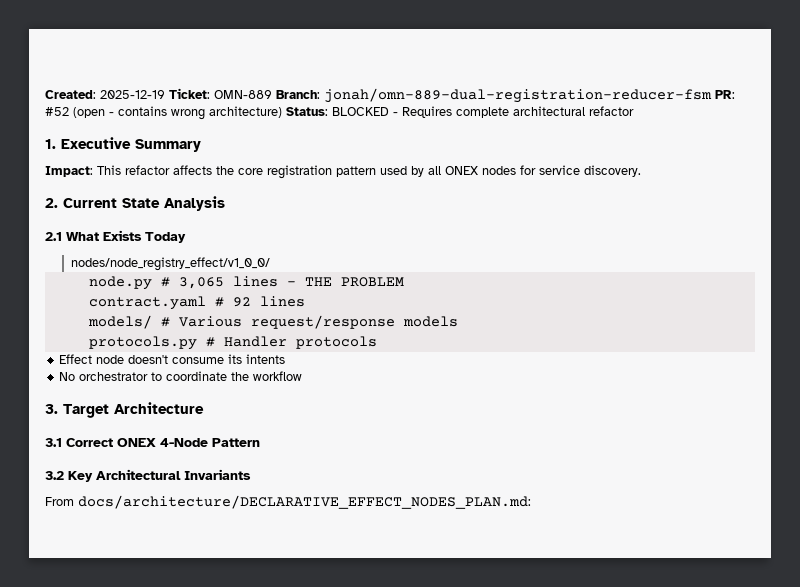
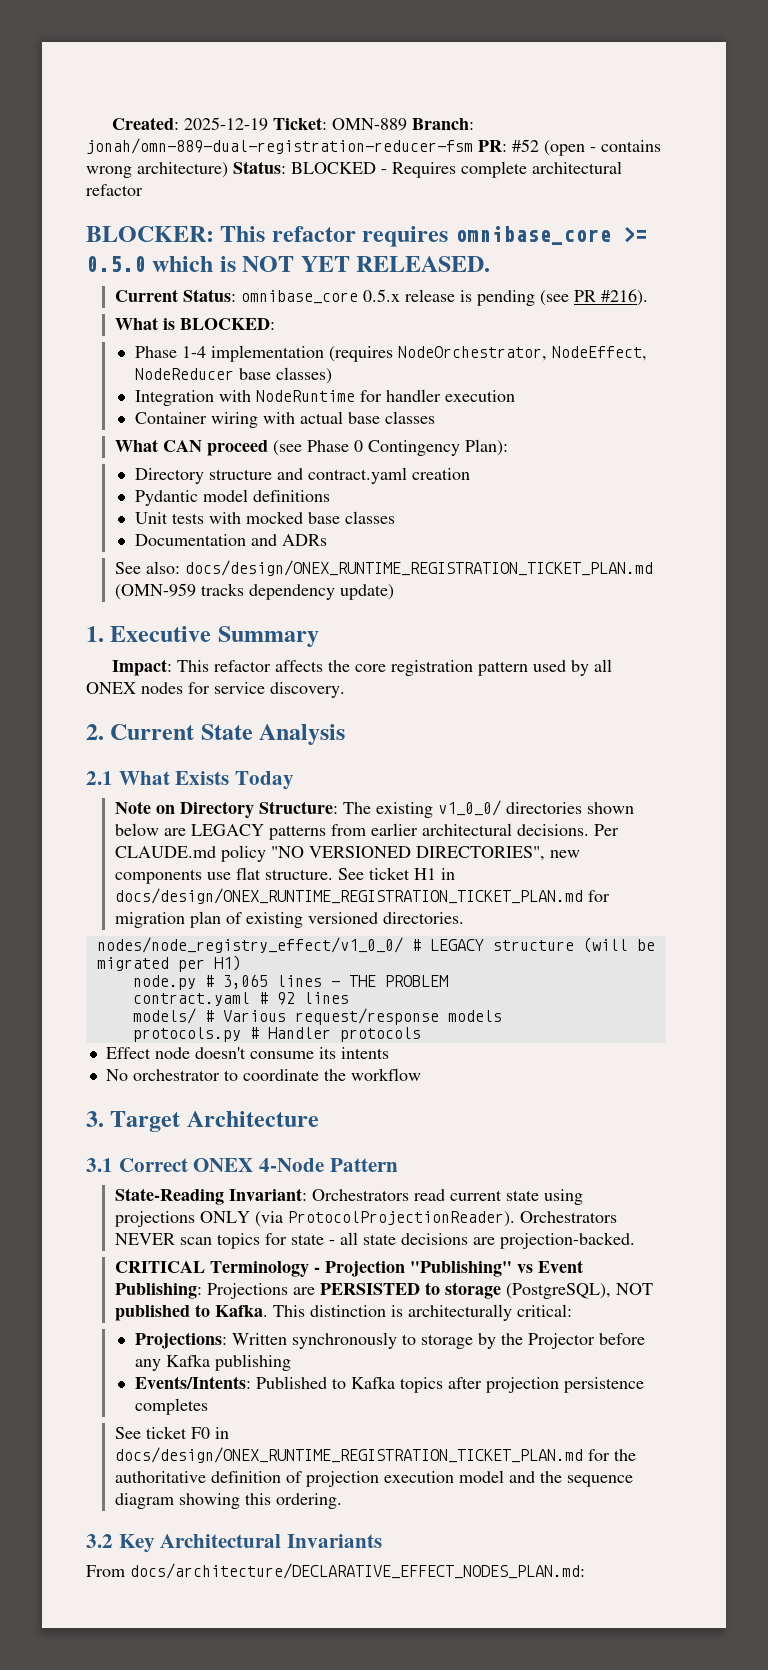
+ BLOCKER: This refactor requires omnibase_core >= 0.5.0 which is NOT YET RELEASED.
+ Current Status: omnibase_core 0.5.x release is pending (see PR #216).
+ What is BLOCKED:
+ Phase 1-4 implementation (requires NodeOrchestrator, NodeEffect, NodeReducer base classes)
+ Integration with NodeRuntime for handler execution
+ Container wiring with actual base classes
+ What CAN proceed (see Phase 0 Contingency Plan):
+ Directory structure and contract.yaml creation
+ Pydantic model definitions
+ Unit tests with mocked base classes
+ Documentation and ADRs
+ See also: docs/design/ONEX_RUNTIME_REGISTRATION_TICKET_PLAN.md (OMN-959 tracks dependency update)
- nodes/node_registry_effect/v1_0_0/
+ Note on Directory Structure: The existing v1_0_0/ directories shown below are LEGACY patterns from earlier architectural decisions. Per CLAUDE.md policy "NO VERSIONED DIRECTORIES", new components use flat structure. See ticket H1 in docs/design/ONEX_RUNTIME_REGISTRATION_TICKET_PLAN.md for migration plan of existing versioned directories.
+ nodes/node_registry_effect/v1_0_0/ # LEGACY structure (will be migrated per H1)
+ State-Reading Invariant: Orchestrators read current state using projections ONLY (via ProtocolProjectionReader). Orchestrators NEVER scan topics for state - all state decisions are projection-backed.
+ CRITICAL Terminology - Projection "Publishing" vs Event Publishing: Projections are PERSISTED to storage (PostgreSQL), NOT published to Kafka. This distinction is architecturally critical:
+ Projections: Written synchronously to storage by the Projector before any Kafka publishing
+ Events/Intents: Published to Kafka topics after projection persistence completes
+ See ticket F0 in docs/design/ONEX_RUNTIME_REGISTRATION_TICKET_PLAN.md for the authoritative definition of projection execution model and the sequence diagram showing this ordering.

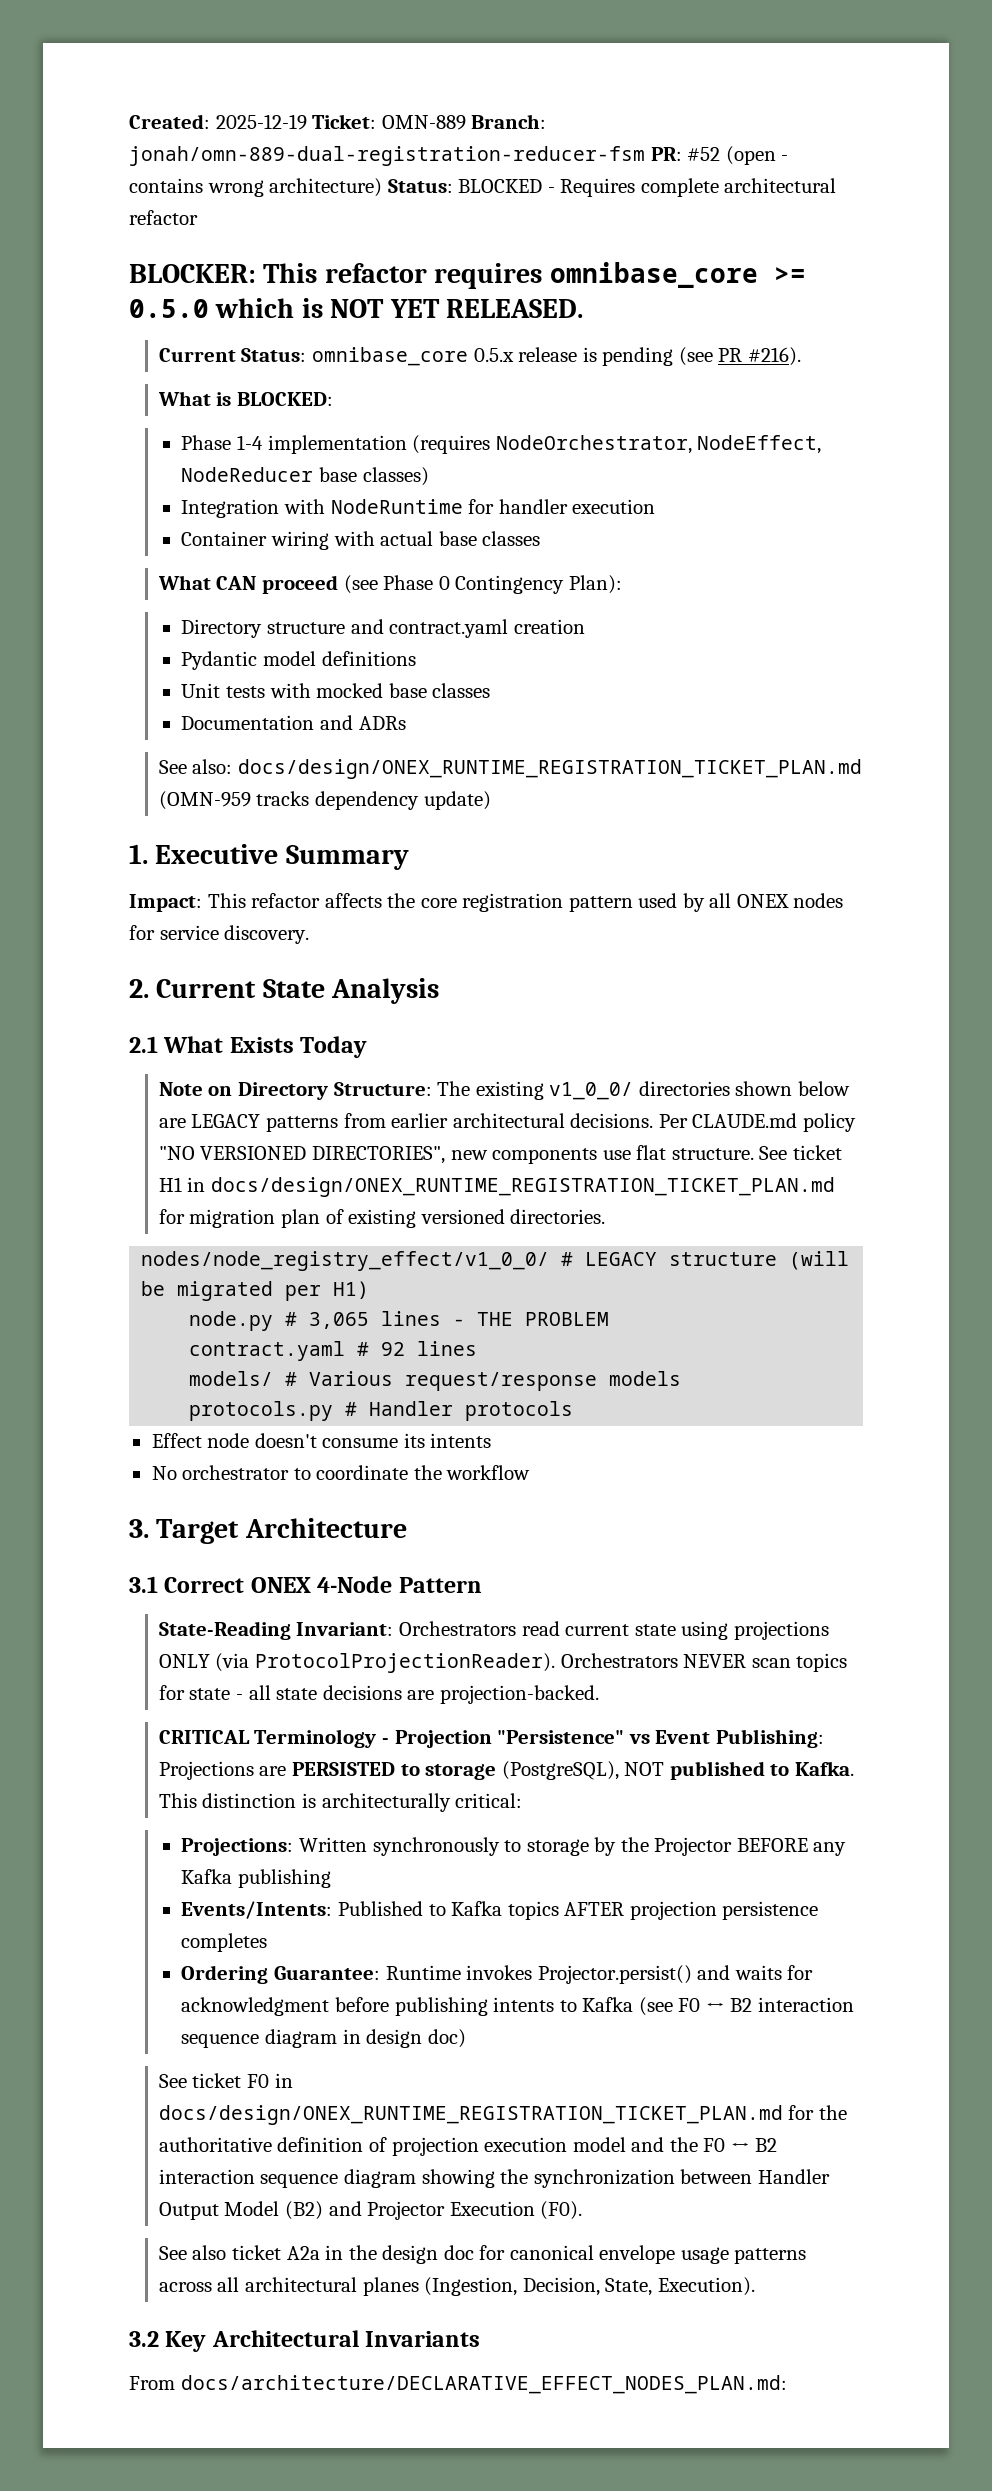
- CRITICAL Terminology - Projection "Publishing" vs Event Publishing: Projections are PERSISTED to storage (PostgreSQL), NOT published to Kafka.
+ CRITICAL Terminology - Projection "Persistence" vs Event Publishing: Projections are PERSISTED to storage (PostgreSQL), NOT published to Kafka.
- Projections: Written synchronously to storage by the Projector before any Kafka publishing
+ Projections: Written synchronously to storage by the Projector BEFORE any Kafka publishing
- Events/Intents: Published to Kafka topics after projection persistence completes
+ Events/Intents: Published to Kafka topics AFTER projection persistence completes
+ Ordering Guarantee: Runtime invokes Projector.persist() and waits for acknowledgment before publishing intents to Kafka (see F0 ↔ B2 interaction sequence diagram in design doc)
- See ticket F0 in docs/design/ONEX_RUNTIME_REGISTRATION_TICKET_PLAN.md for the authoritative definition of projection execution model and the sequence diagram showing this ordering.
+ See ticket F0 in docs/design/ONEX_RUNTIME_REGISTRATION_TICKET_PLAN.md for the authoritative definition of projection execution model and the F0 ↔ B2 interaction sequence diagram showing the synchronization between Handler Output Model (B2) and Projector Execution (F0).
+ See also ticket A2a in the design doc for canonical envelope usage patterns across all architectural planes (Ingestion, Decision, State, Execution).

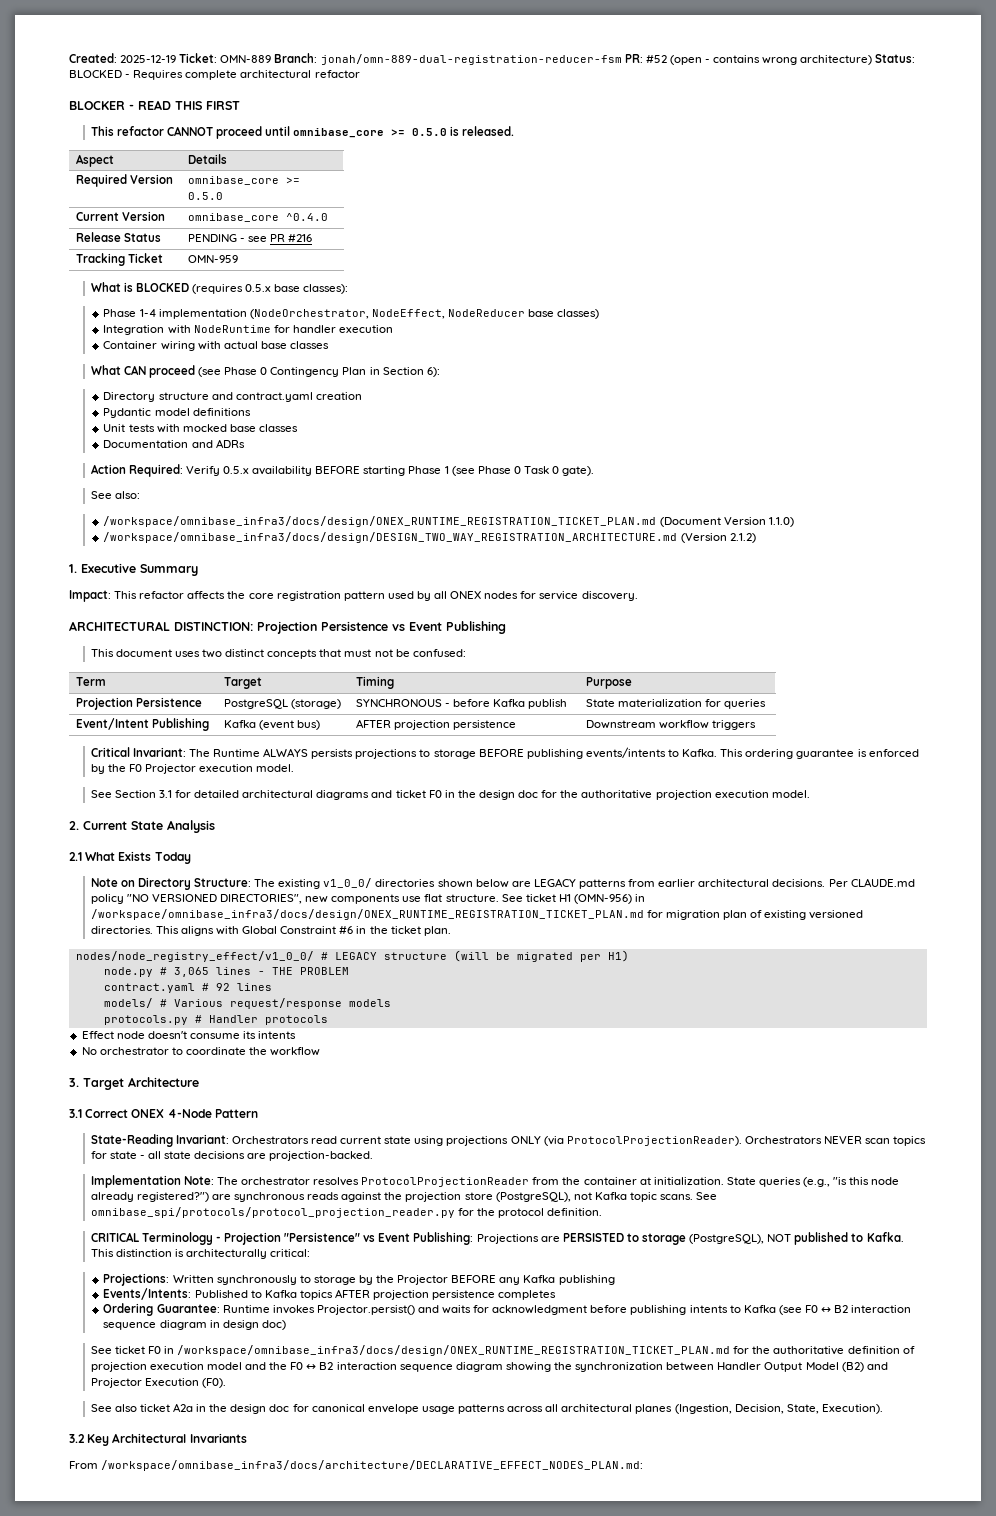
- BLOCKER: This refactor requires omnibase_core >= 0.5.0 which is NOT YET RELEASED.
- Current Status: omnibase_core 0.5.x release is pending (see PR #216).
- What is BLOCKED:
+ BLOCKER - READ THIS FIRST
+ This refactor CANNOT proceed until omnibase_core >= 0.5.0 is released.
+ Aspect | Details
+ Required Version | omnibase_core >= 0.5.0
+ Current Version | omnibase_core ^0.4.0
+ Release Status | PENDING - see PR #216
+ Tracking Ticket | OMN-959
+ What is BLOCKED (requires 0.5.x base classes):
- Phase 1-4 implementation (requires NodeOrchestrator, NodeEffect, NodeReducer base classes)
+ Phase 1-4 implementation (NodeOrchestrator, NodeEffect, NodeReducer base classes)
- What CAN proceed (see Phase 0 Contingency Plan):
+ What CAN proceed (see Phase 0 Contingency Plan in Section 6):
- See also: docs/design/ONEX_RUNTIME_REGISTRATION_TICKET_PLAN.md (OMN-959 tracks dependency update)
+ Action Required: Verify 0.5.x availability BEFORE starting Phase 1 (see Phase 0 Task 0 gate).
+ See also:
+ /workspace/omnibase_infra3/docs/design/ONEX_RUNTIME_REGISTRATION_TICKET_PLAN.md (Document Version 1.1.0)
+ /workspace/omnibase_infra3/docs/design/DESIGN_TWO_WAY_REGISTRATION_ARCHITECTURE.md (Version 2.1.2)
+ ARCHITECTURAL DISTINCTION: Projection Persistence vs Event Publishing
+ This document uses two distinct concepts that must not be confused:
+ Term | Target | Timing | Purpose
+ Projection Persistence | PostgreSQL (storage) | SYNCHRONOUS - before Kafka publish | State materialization for queries
+ Event/Intent Publishing | Kafka (event bus) | AFTER projection persistence | Downstream workflow triggers
+ Critical Invariant: The Runtime ALWAYS persists projections to storage BEFORE publishing events/intents to Kafka. This ordering guarantee is enforced by the F0 Projector execution model.
+ See Section 3.1 for detailed architectural diagrams and ticket F0 in the design doc for the authoritative projection execution model.
- See ticket H1 in docs/design/ONEX_RUNTIME_REGISTRATION_TICKET_PLAN.md for migration plan of existing versioned directories.
+ See ticket H1 (OMN-956) in /workspace/omnibase_infra3/docs/design/ONEX_RUNTIME_REGISTRATION_TICKET_PLAN.md for migration plan of existing versioned directories. This aligns with Global Constraint #6 in the ticket plan.
+ Implementation Note: The orchestrator resolves ProtocolProjectionReader from the container at initialization. State queries (e.g., "is this node already registered?") are synchronous reads against the projection store (PostgreSQL), not Kafka topic scans. See omnibase_spi/protocols/protocol_projection_reader.py for the protocol definition.
- See ticket F0 in docs/design/ONEX_RUNTIME_REGISTRATION_TICKET_PLAN.md for the authoritative definition of projection execution model and the F0 ↔ B2 interaction sequence diagram showing the synchronization between Handler Output Model (B2) and Projector Execution (F0).
+ See ticket F0 in /workspace/omnibase_infra3/docs/design/ONEX_RUNTIME_REGISTRATION_TICKET_PLAN.md for the authoritative definition of projection execution model and the F0 ↔ B2 interaction sequence diagram showing the synchronization between Handler Output Model (B2) and Projector Execution (F0).
- From docs/architecture/DECLARATIVE_EFFECT_NODES_PLAN.md:
+ From /workspace/omnibase_infra3/docs/architecture/DECLARATIVE_EFFECT_NODES_PLAN.md:

